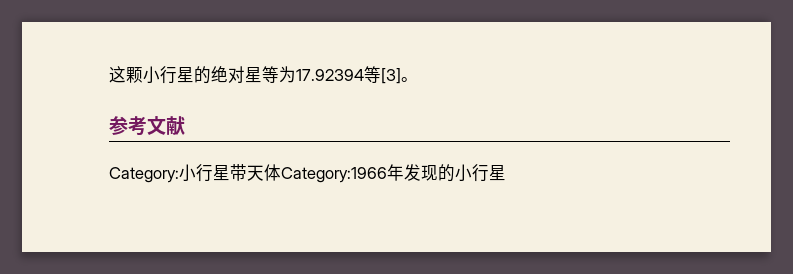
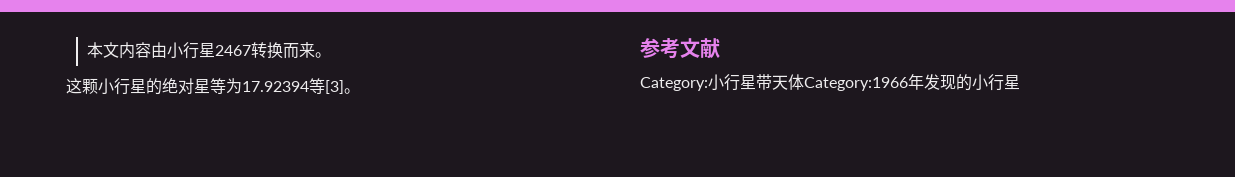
+ 本文内容由小行星2467转换而来。

